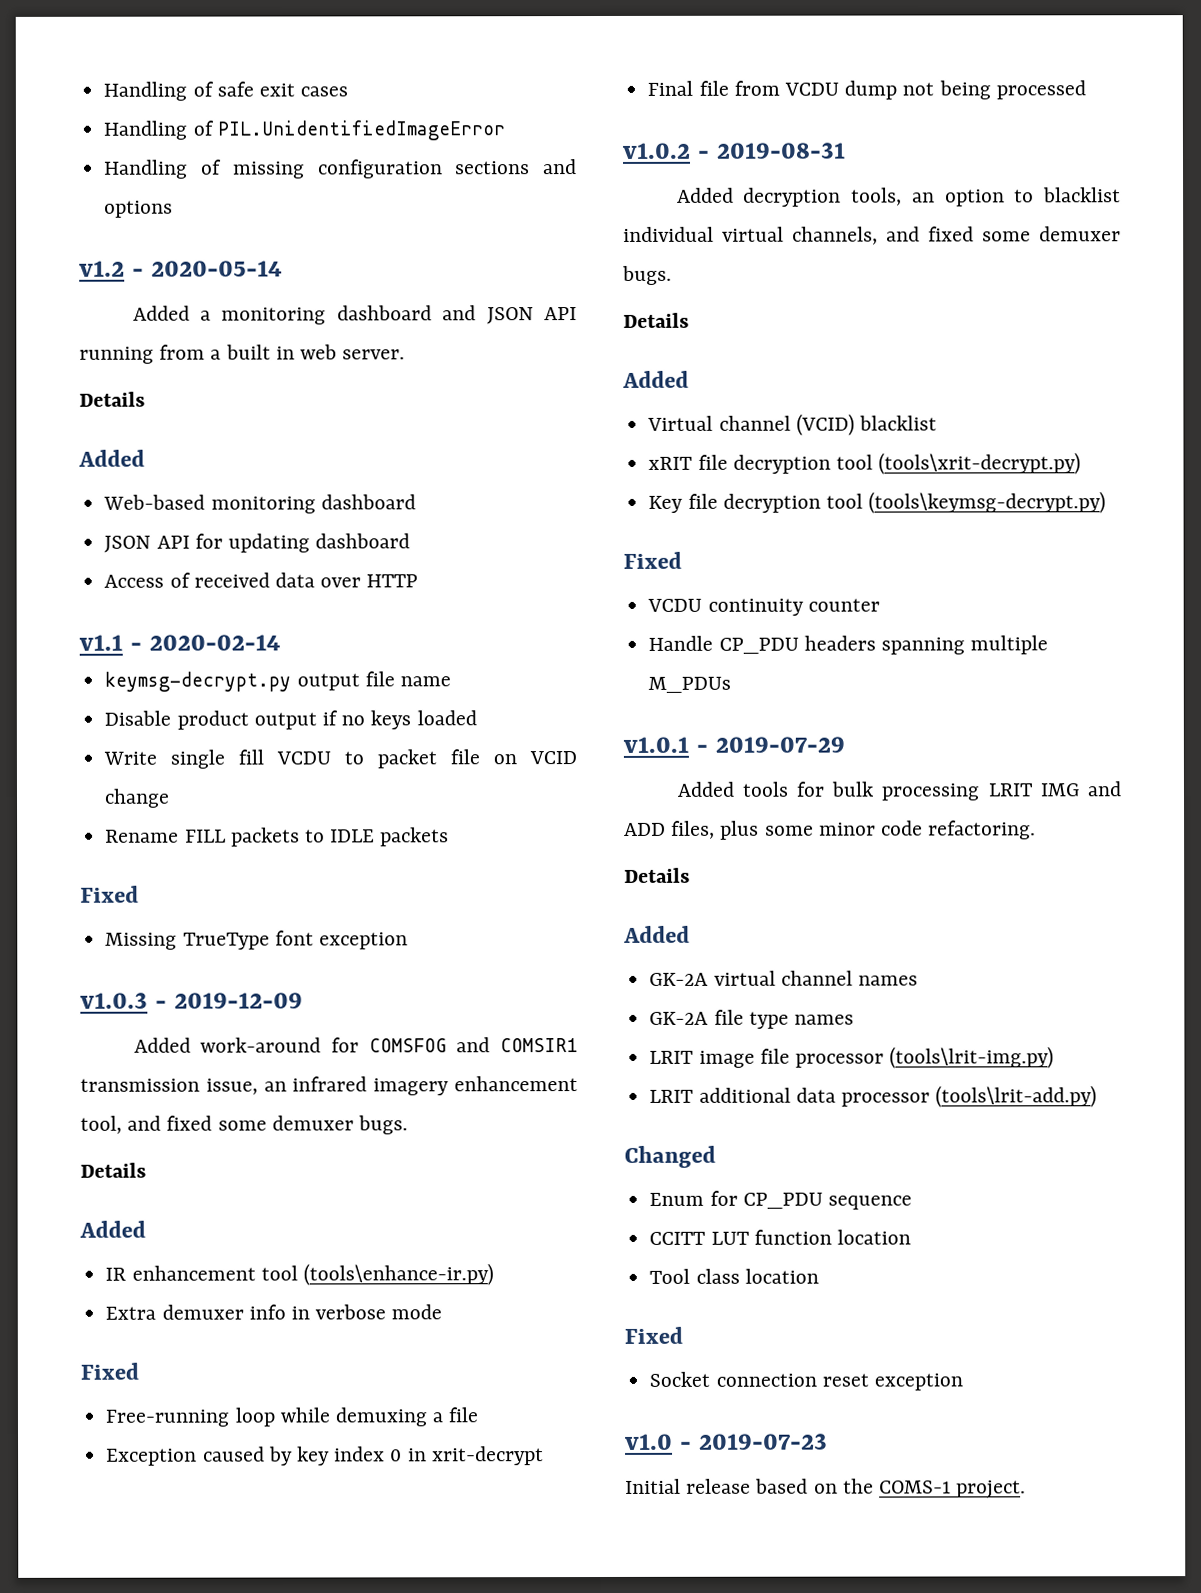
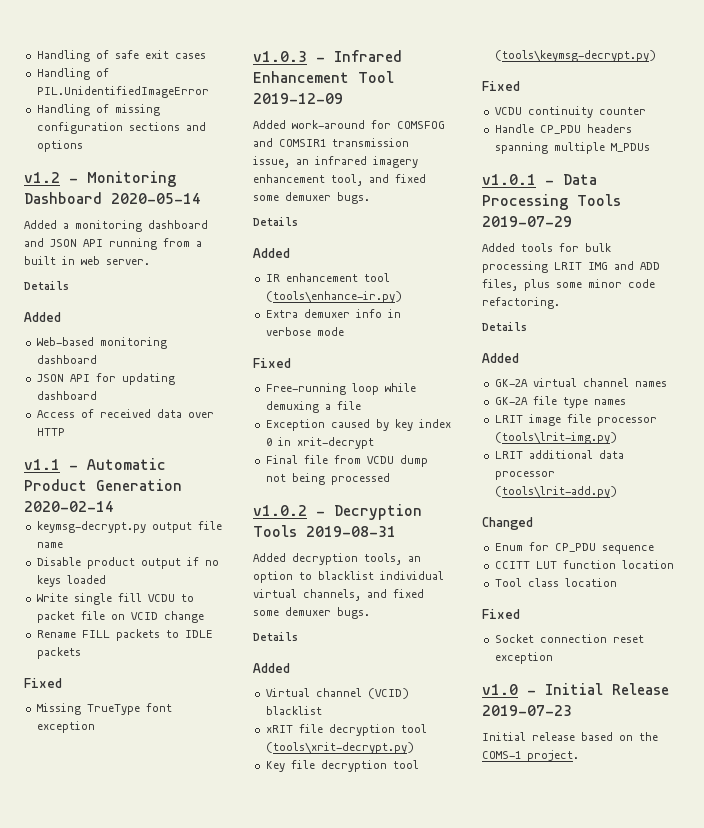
- v1.2 - 2020-05-14
+ v1.2 - Monitoring Dashboard 2020-05-14
- v1.1 - 2020-02-14
+ v1.1 - Automatic Product Generation 2020-02-14
- v1.0.3 - 2019-12-09
+ v1.0.3 - Infrared Enhancement Tool 2019-12-09
- v1.0.2 - 2019-08-31
+ v1.0.2 - Decryption Tools 2019-08-31
- v1.0.1 - 2019-07-29
+ v1.0.1 - Data Processing Tools 2019-07-29
- v1.0 - 2019-07-23
+ v1.0 - Initial Release 2019-07-23

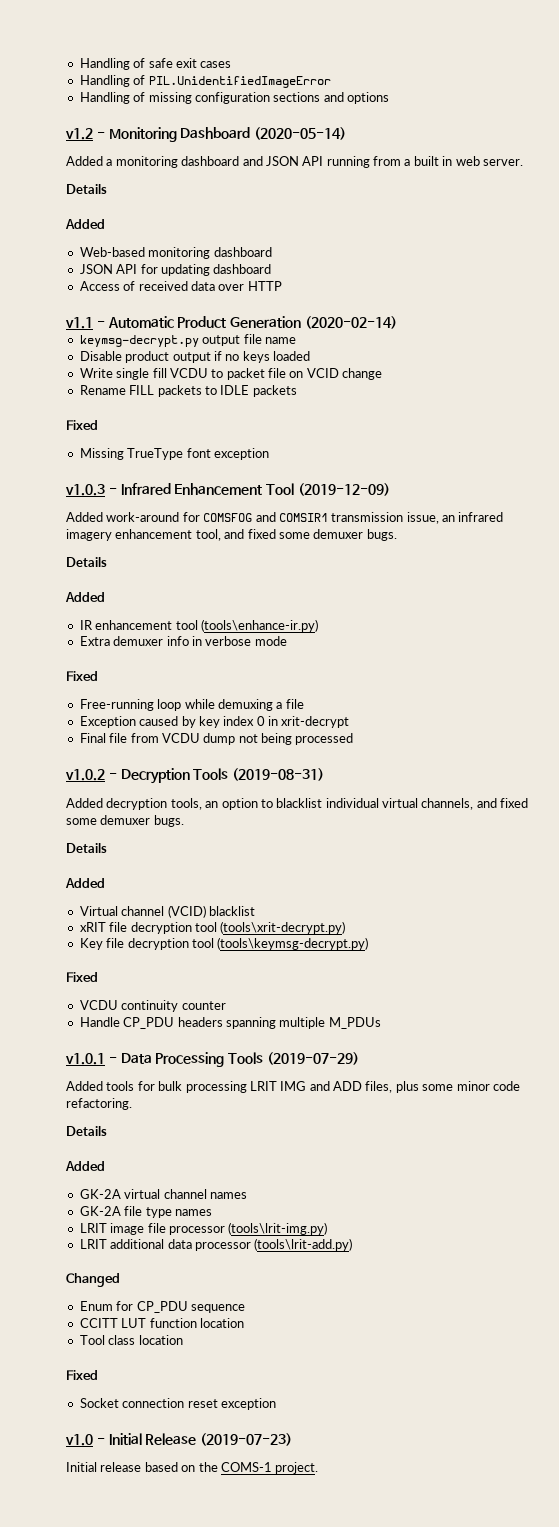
- v1.2 - Monitoring Dashboard 2020-05-14
+ v1.2 - Monitoring Dashboard (2020-05-14)
- v1.1 - Automatic Product Generation 2020-02-14
+ v1.1 - Automatic Product Generation (2020-02-14)
- v1.0.3 - Infrared Enhancement Tool 2019-12-09
+ v1.0.3 - Infrared Enhancement Tool (2019-12-09)
- v1.0.2 - Decryption Tools 2019-08-31
+ v1.0.2 - Decryption Tools (2019-08-31)
- v1.0.1 - Data Processing Tools 2019-07-29
+ v1.0.1 - Data Processing Tools (2019-07-29)
- v1.0 - Initial Release 2019-07-23
+ v1.0 - Initial Release (2019-07-23)

